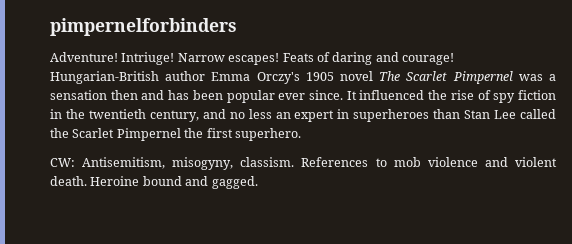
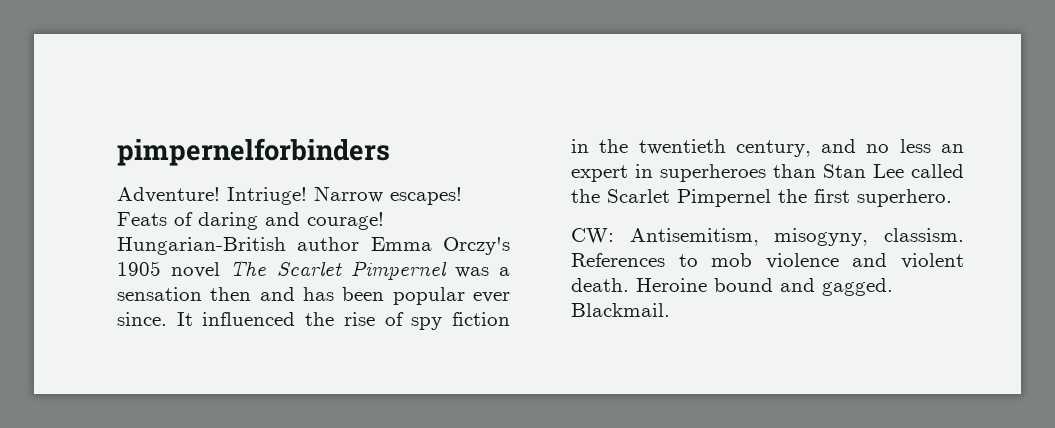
+ Blackmail.

